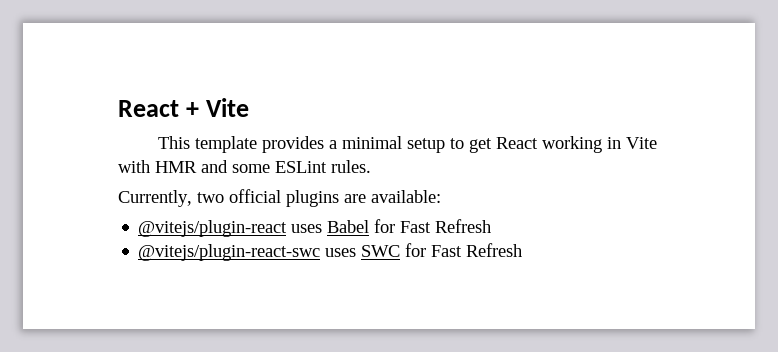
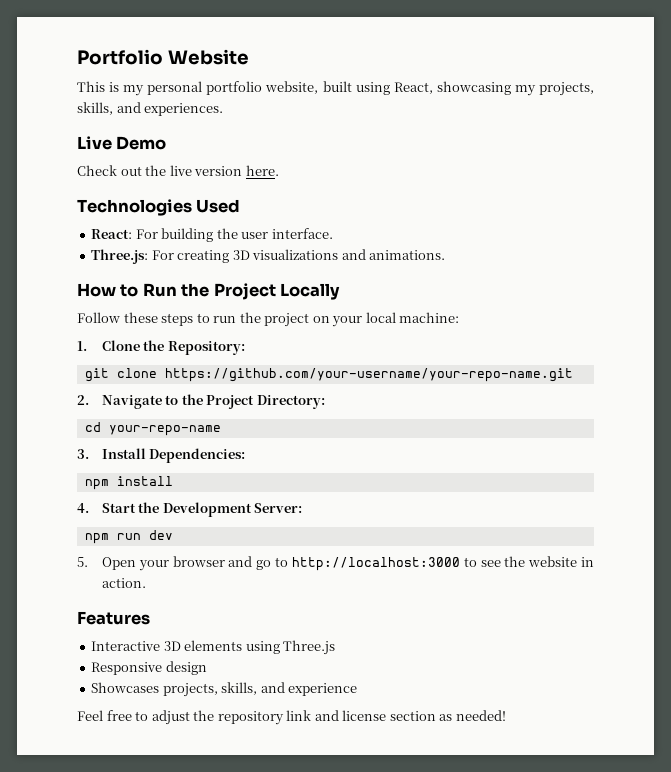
- React + Vite
- This template provides a minimal setup to get React working in Vite with HMR and some ESLint rules.
- Currently, two official plugins are available:
- @vitejs/plugin-react uses Babel for Fast Refresh
- @vitejs/plugin-react-swc uses SWC for Fast Refresh
+ Portfolio Website
+ This is my personal portfolio website, built using React, showcasing my projects, skills, and experiences.
+ Live Demo
+ Check out the live version here.
+ Technologies Used
+ React: For building the user interface.
+ Three.js: For creating 3D visualizations and animations.
+ How to Run the Project Locally
+ Follow these steps to run the project on your local machine:
+ 1. Clone the Repository:
+ git clone https://github.com/your-username/your-repo-name.git
+ 2. Navigate to the Project Directory:
+ cd your-repo-name
+ 3. Install Dependencies:
+ npm install
+ 4. Start the Development Server:
+ npm run dev
+ 5. Open your browser and go to http://localhost:3000 to see the website in action.
+ Features
+ Interactive 3D elements using Three.js
+ Responsive design
+ Showcases projects, skills, and experience
+ Feel free to adjust the repository link and license section as needed!

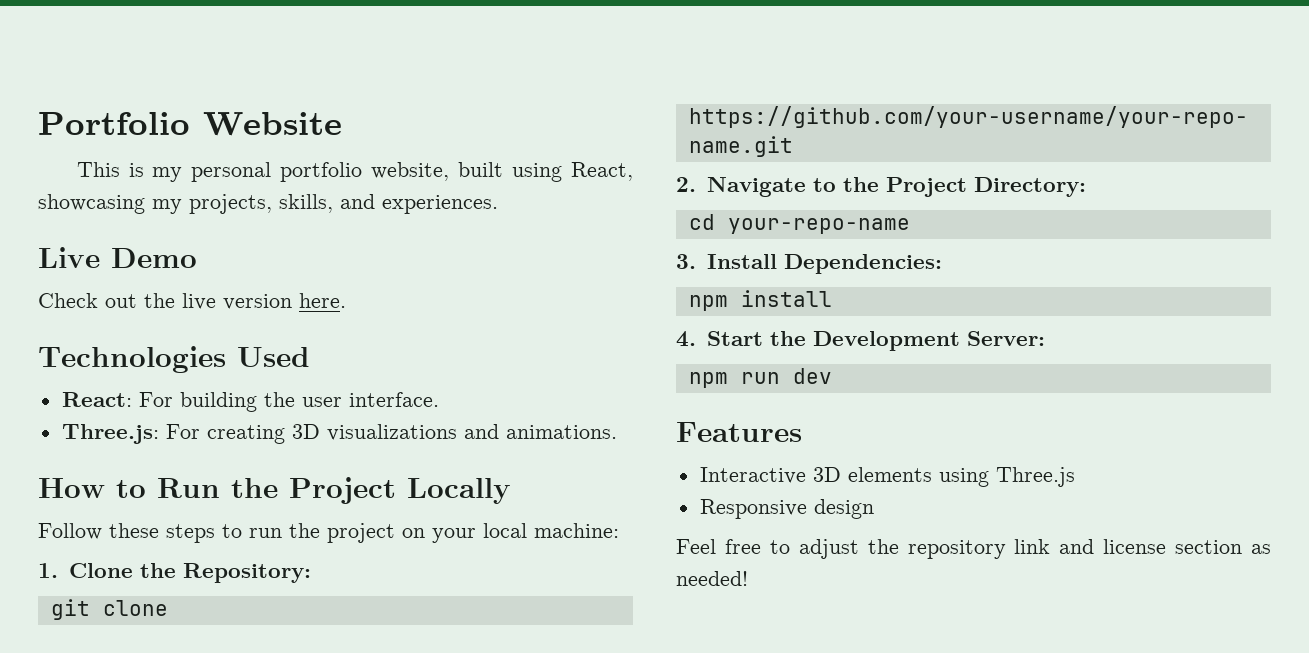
- 5. Open your browser and go to http://localhost:3000 to see the website in action.
- Showcases projects, skills, and experience

